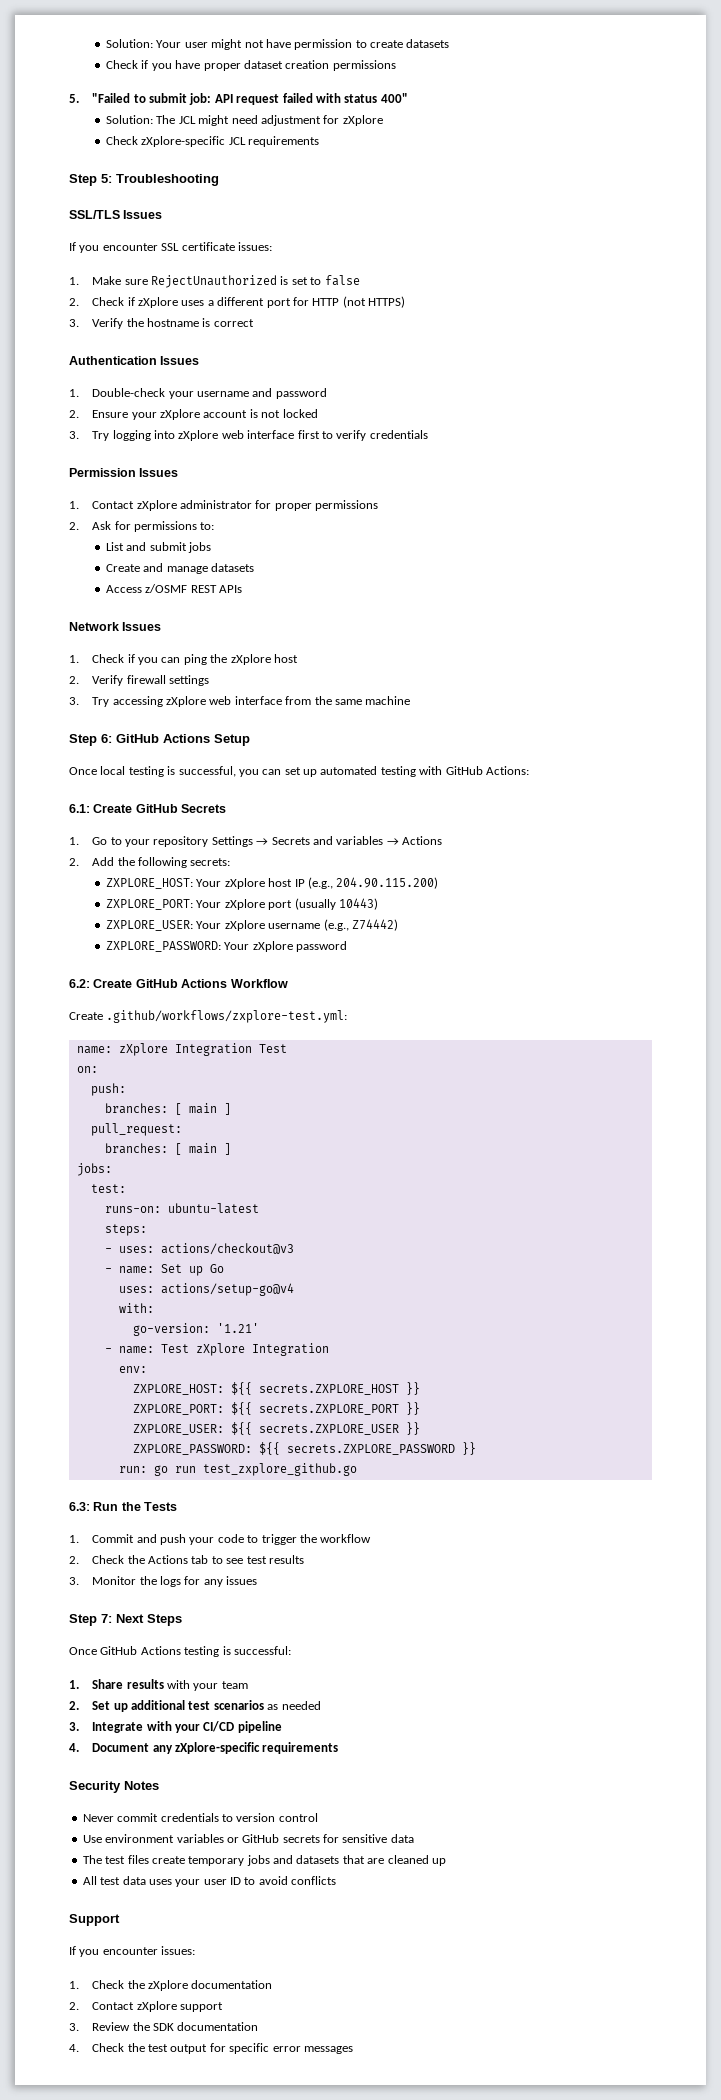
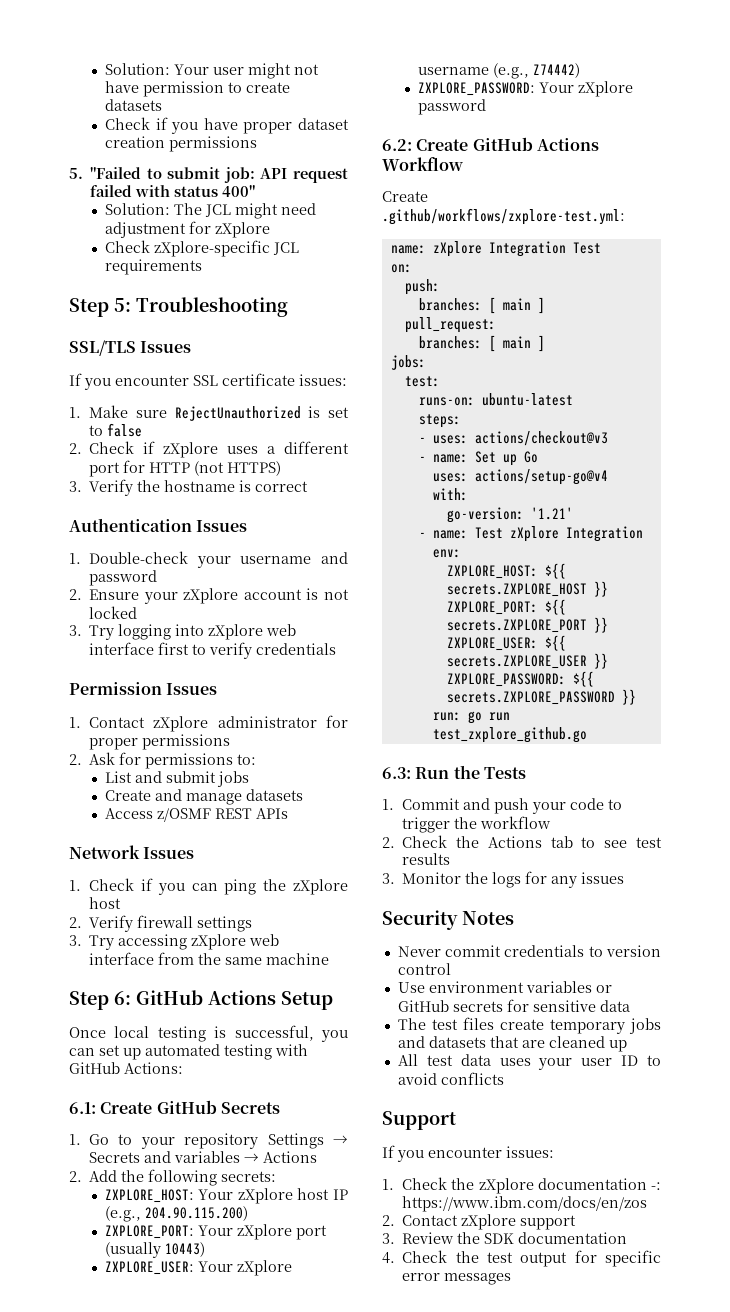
- Step 7: Next Steps
- Once GitHub Actions testing is successful:
- 1. Share results with your team
- 2. Set up additional test scenarios as needed
- 3. Integrate with your CI/CD pipeline
- 4. Document any zXplore-specific requirements
- 1. Check the zXplore documentation
+ 1. Check the zXplore documentation -: https://www.ibm.com/docs/en/zos

